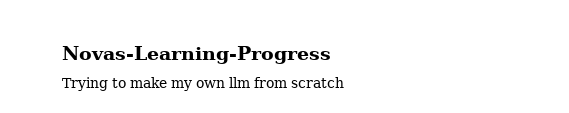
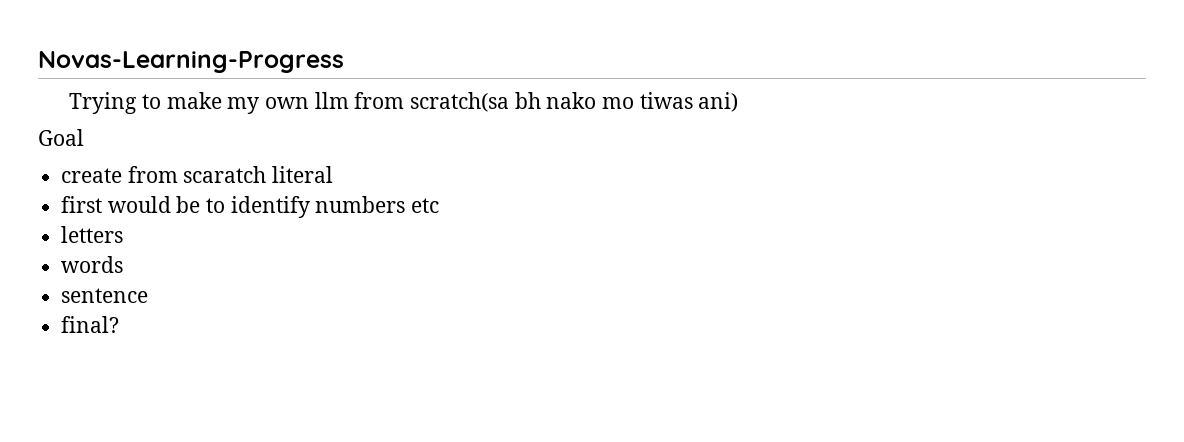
- Trying to make my own llm from scratch
+ Trying to make my own llm from scratch(sa bh nako mo tiwas ani)
+ Goal
+ create from scaratch literal
+ first would be to identify numbers etc
+ letters
+ words
+ sentence
+ final?

